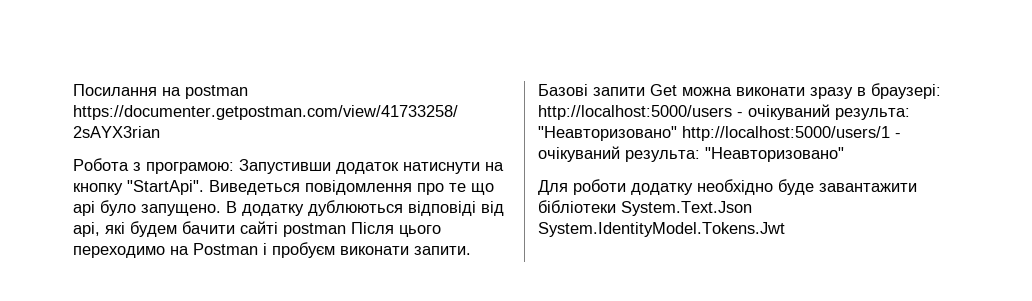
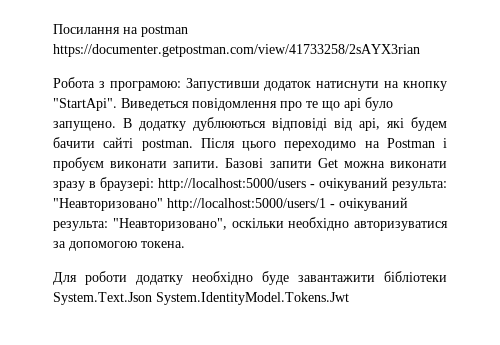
- В додатку дублюються відповіді від api, які будем бачити сайті postman Після цього переходимо на Postman і пробуєм виконати запити.
+ В додатку дублюються відповіді від api, які будем бачити сайті postman. Після цього переходимо на Postman і пробуєм виконати запити.
- Базові запити Get можна виконати зразу в браузері: http://localhost:5000/users - очікуваний результа: "Неавторизовано" http://localhost:5000/users/1 - очікуваний результа: "Неавторизовано"
+ Базові запити Get можна виконати зразу в браузері: http://localhost:5000/users - очікуваний результа: "Неавторизовано" http://localhost:5000/users/1 - очікуваний результа: "Неавторизовано", оскільки необхідно авторизуватися за допомогою токена.

